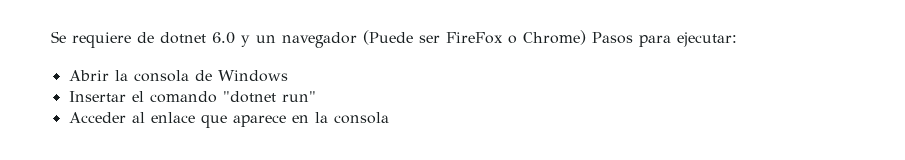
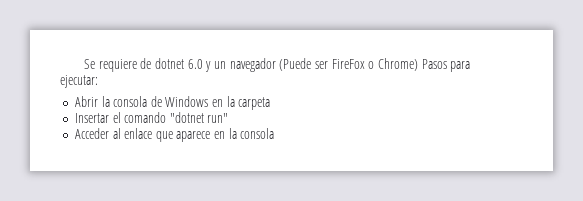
- Abrir la consola de Windows
+ Abrir la consola de Windows en la carpeta

